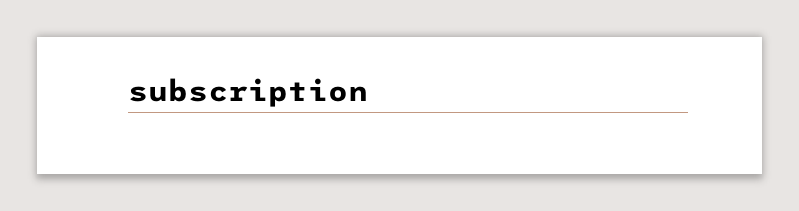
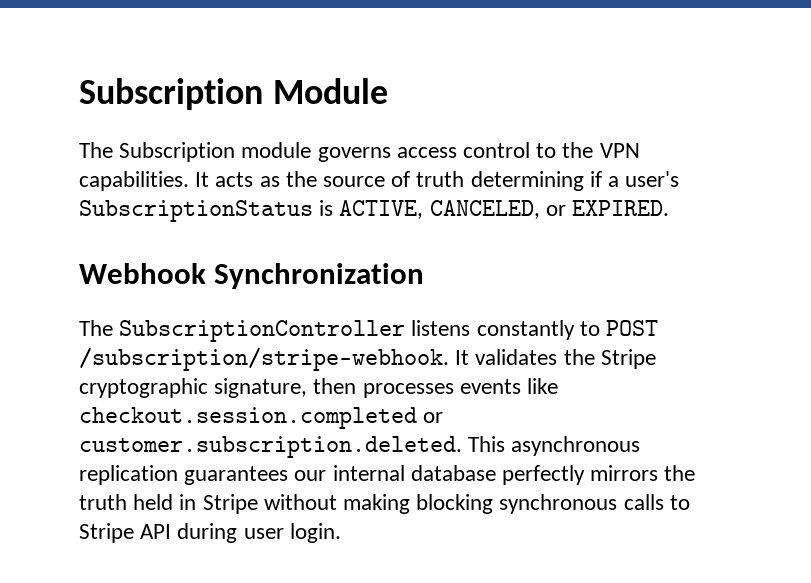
- subscription
+ Subscription Module
+ The Subscription module governs access control to the VPN capabilities. It acts as the source of truth determining if a user's SubscriptionStatus is ACTIVE, CANCELED, or EXPIRED.
+ Webhook Synchronization
+ The SubscriptionController listens constantly to POST /subscription/stripe-webhook. It validates the Stripe cryptographic signature, then processes events like checkout.session.completed or customer.subscription.deleted. This asynchronous replication guarantees our internal database perfectly mirrors the truth held in Stripe without making blocking synchronous calls to Stripe API during user login.

